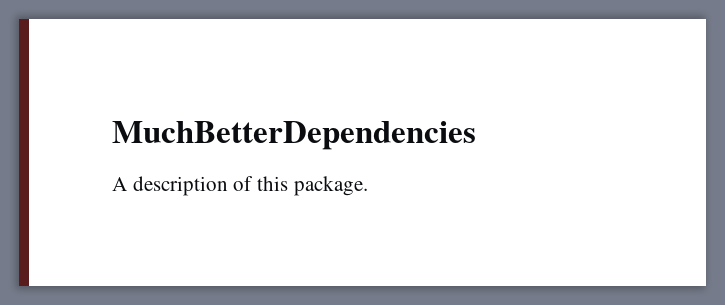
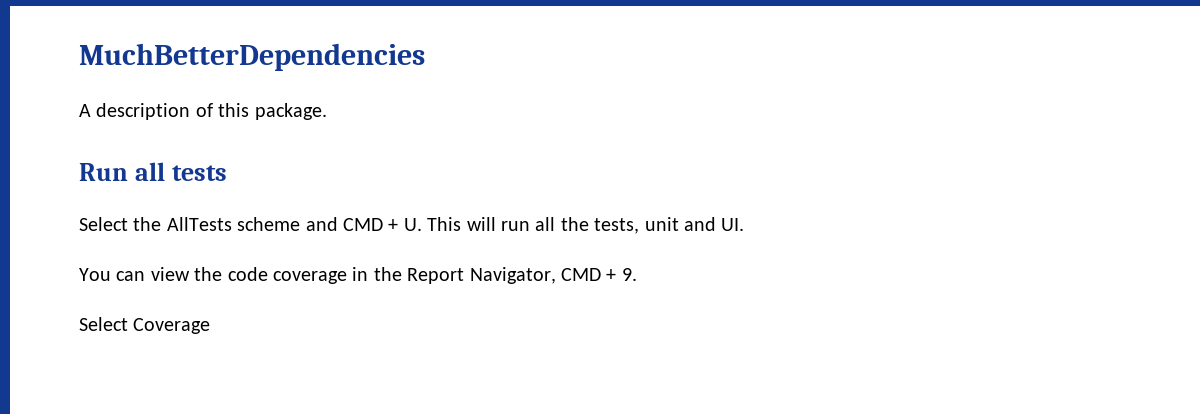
+ Run all tests
+ Select the AllTests scheme and CMD + U. This will run all the tests, unit and UI.
+ You can view the code coverage in the Report Navigator, CMD + 9.
+ Select Coverage

